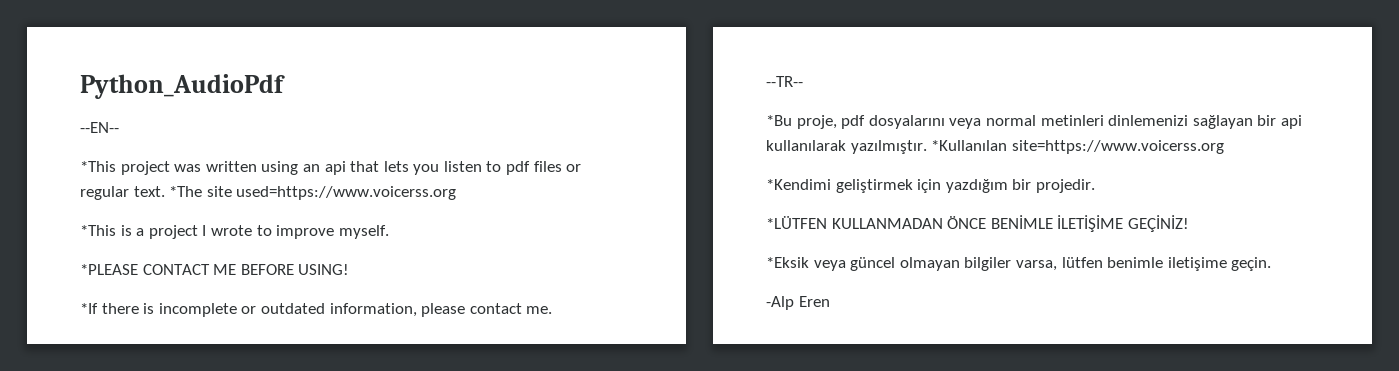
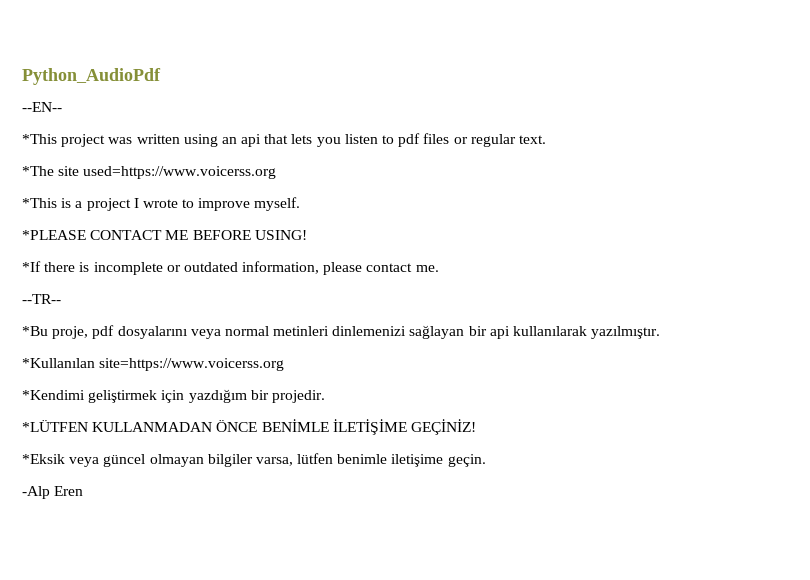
- *This project was written using an api that lets you listen to pdf files or regular text. *The site used=https://www.voicerss.org
+ *This project was written using an api that lets you listen to pdf files or regular text.
+ *The site used=https://www.voicerss.org
- *Bu proje, pdf dosyalarını veya normal metinleri dinlemenizi sağlayan bir api kullanılarak yazılmıştır. *Kullanılan site=https://www.voicerss.org
+ *Bu proje, pdf dosyalarını veya normal metinleri dinlemenizi sağlayan bir api kullanılarak yazılmıştır.
+ *Kullanılan site=https://www.voicerss.org

